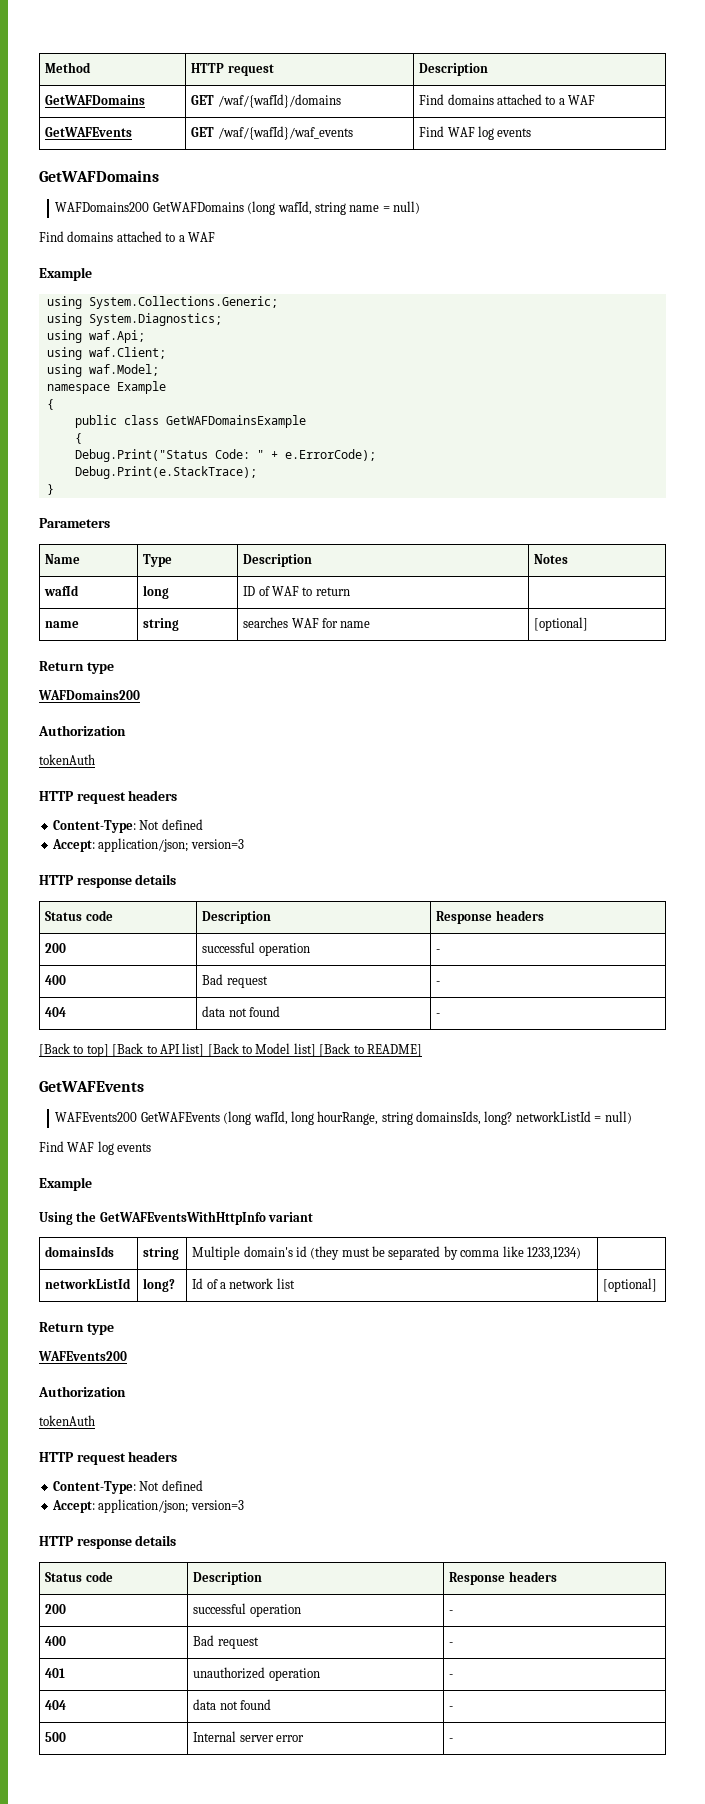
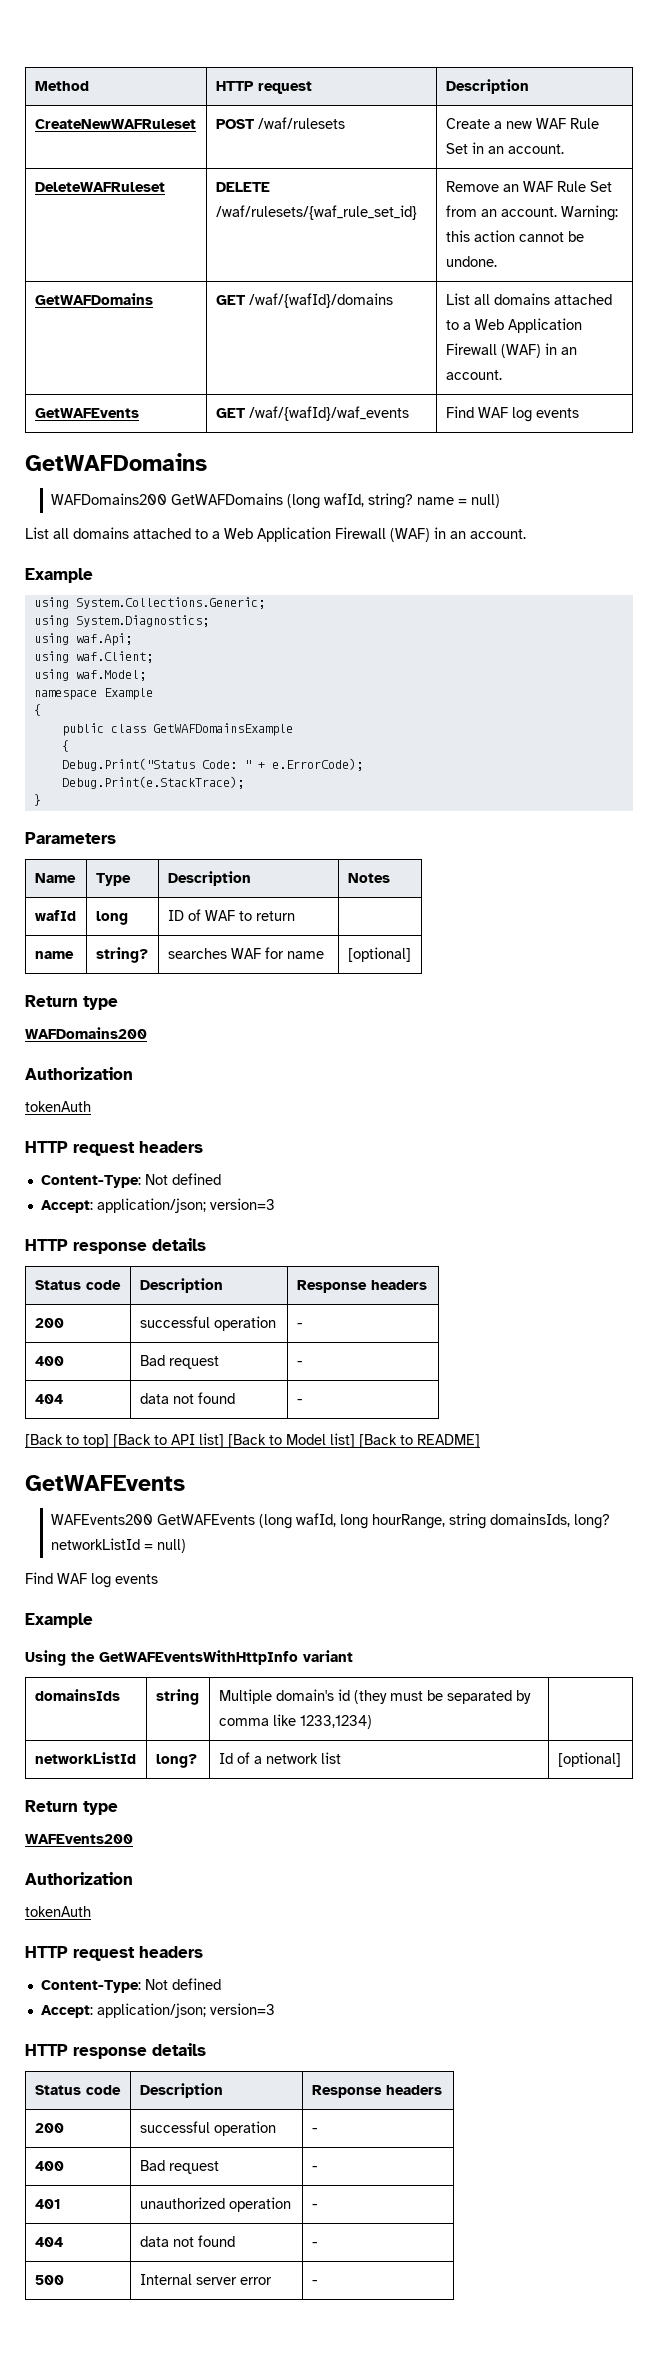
+ CreateNewWAFRuleset | POST /waf/rulesets | Create a new WAF Rule Set in an account.
+ DeleteWAFRuleset | DELETE /waf/rulesets/{waf_rule_set_id} | Remove an WAF Rule Set from an account. Warning: this action cannot be undone.
- GetWAFDomains | GET /waf/{wafId}/domains | Find domains attached to a WAF
+ GetWAFDomains | GET /waf/{wafId}/domains | List all domains attached to a Web Application Firewall (WAF) in an account.
- WAFDomains200 GetWAFDomains (long wafId, string name = null)
- Find domains attached to a WAF
+ WAFDomains200 GetWAFDomains (long wafId, string? name = null)
+ List all domains attached to a Web Application Firewall (WAF) in an account.
- name | string | searches WAF for name | [optional]
+ name | string? | searches WAF for name | [optional]

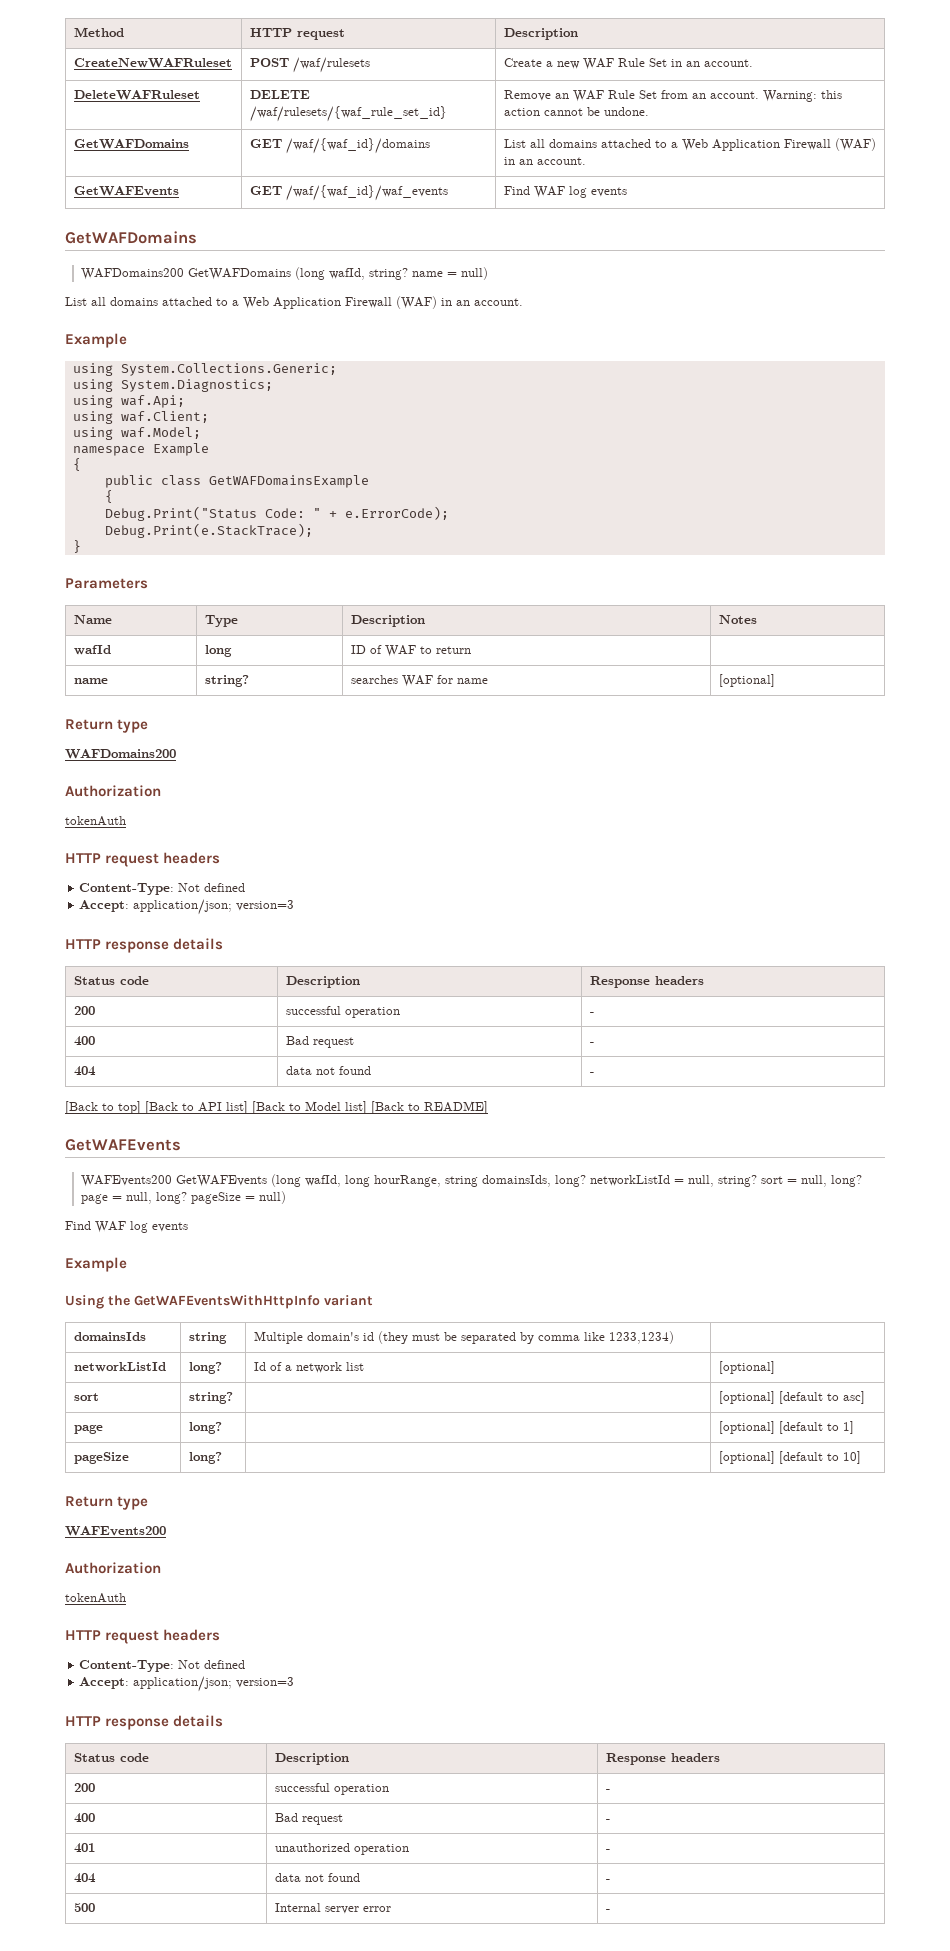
- GetWAFDomains | GET /waf/{wafId}/domains | List all domains attached to a Web Application Firewall (WAF) in an account.
+ GetWAFDomains | GET /waf/{waf_id}/domains | List all domains attached to a Web Application Firewall (WAF) in an account.
- GetWAFEvents | GET /waf/{wafId}/waf_events | Find WAF log events
+ GetWAFEvents | GET /waf/{waf_id}/waf_events | Find WAF log events
- WAFEvents200 GetWAFEvents (long wafId, long hourRange, string domainsIds, long? networkListId = null)
+ WAFEvents200 GetWAFEvents (long wafId, long hourRange, string domainsIds, long? networkListId = null, string? sort = null, long? page = null, long? pageSize = null)
+ sort | string? | | [optional] [default to asc]
+ page | long? | | [optional] [default to 1]
+ pageSize | long? | | [optional] [default to 10]

